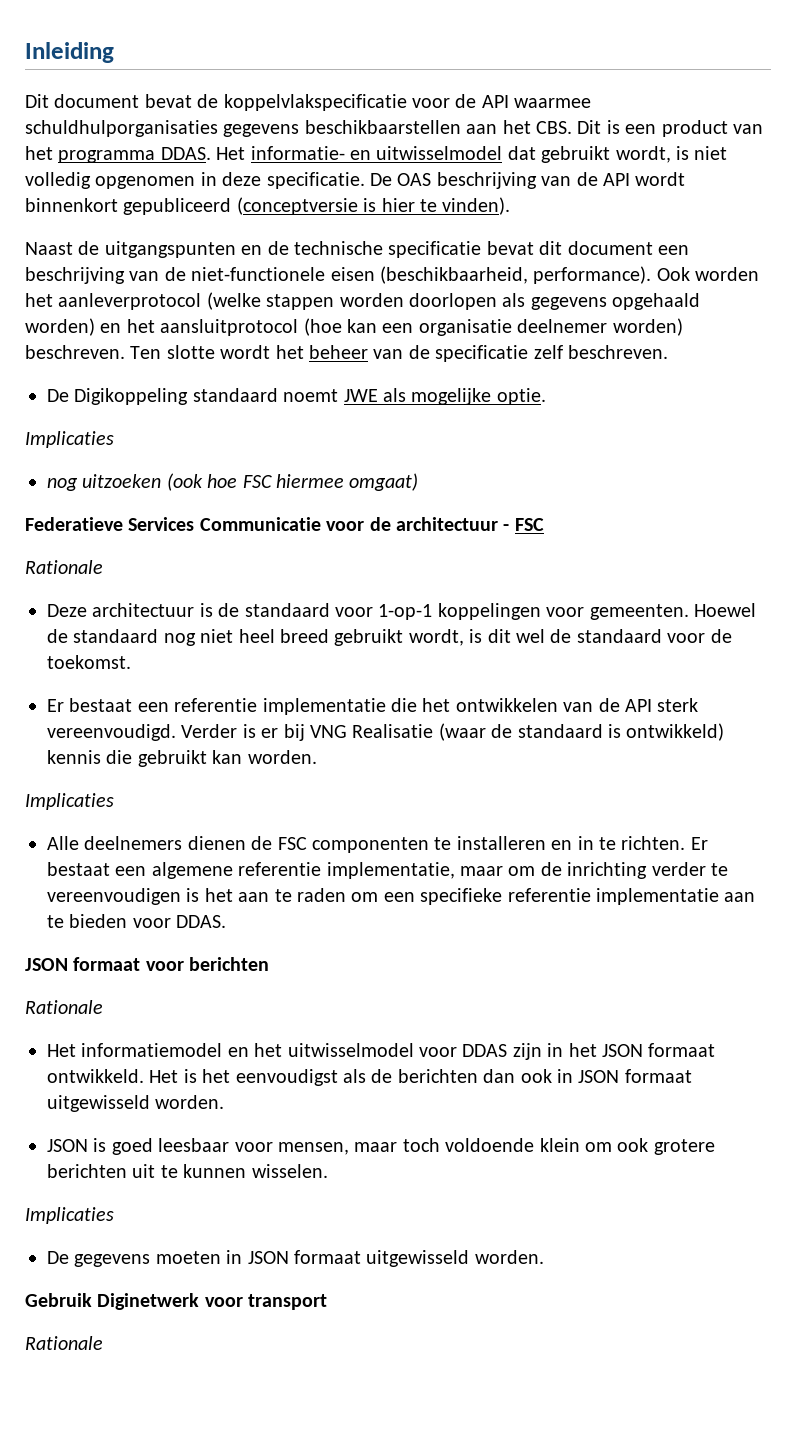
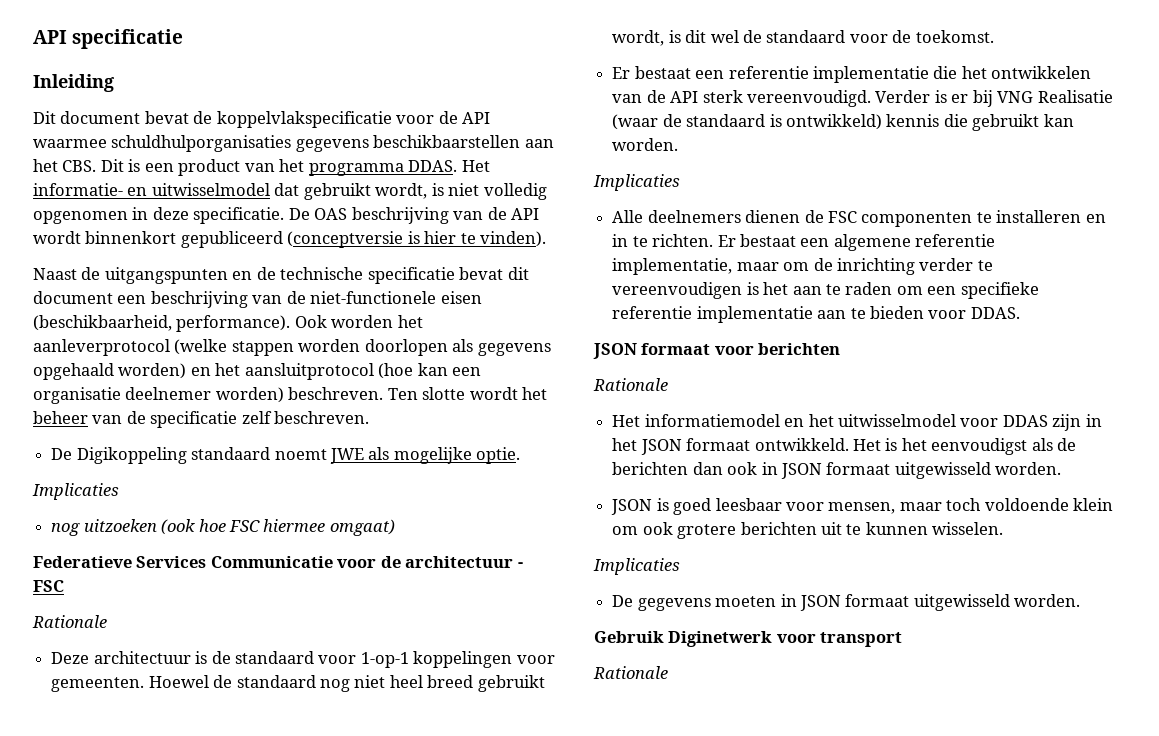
+ API specificatie

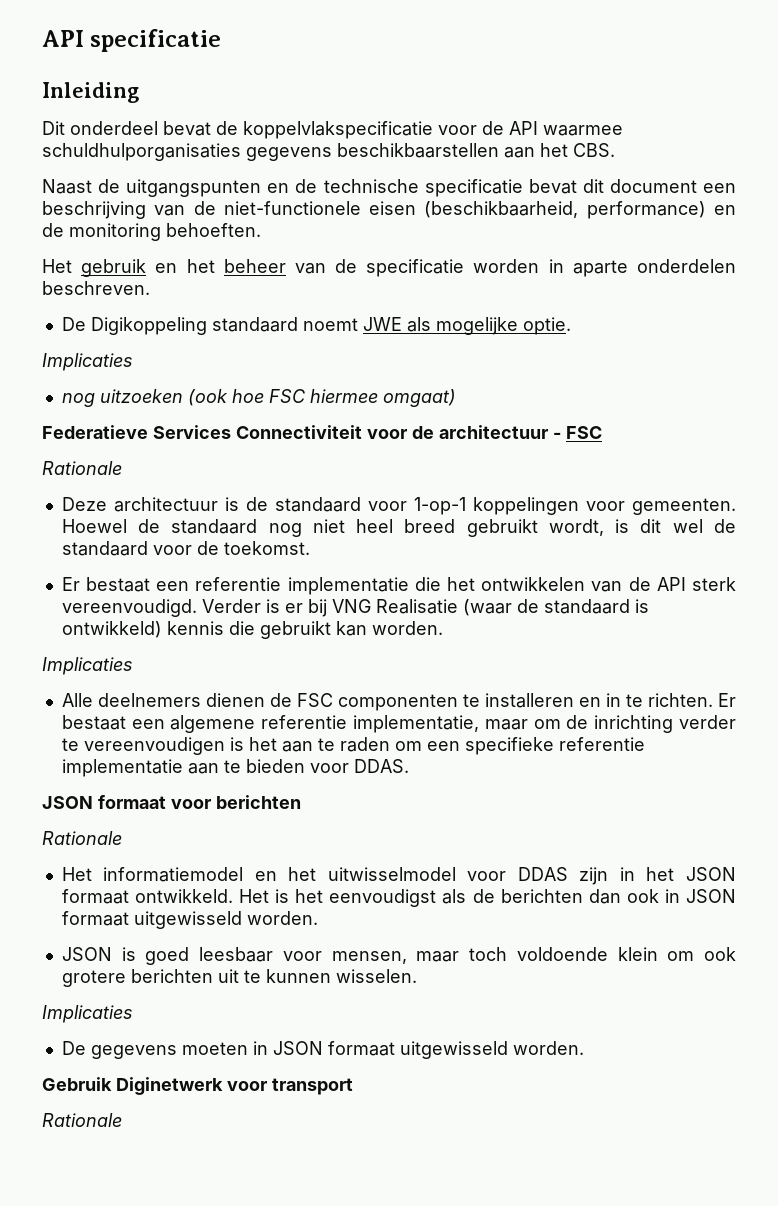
- Dit document bevat de koppelvlakspecificatie voor de API waarmee schuldhulporganisaties gegevens beschikbaarstellen aan het CBS. Dit is een product van het programma DDAS. Het informatie- en uitwisselmodel dat gebruikt wordt, is niet volledig opgenomen in deze specificatie. De OAS beschrijving van de API wordt binnenkort gepubliceerd (conceptversie is hier te vinden).
+ Dit onderdeel bevat de koppelvlakspecificatie voor de API waarmee schuldhulporganisaties gegevens beschikbaarstellen aan het CBS.
- Naast de uitgangspunten en de technische specificatie bevat dit document een beschrijving van de niet-functionele eisen (beschikbaarheid, performance). Ook worden het aanleverprotocol (welke stappen worden doorlopen als gegevens opgehaald worden) en het aansluitprotocol (hoe kan een organisatie deelnemer worden) beschreven. Ten slotte wordt het beheer van de specificatie zelf beschreven.
+ Naast de uitgangspunten en de technische specificatie bevat dit document een beschrijving van de niet-functionele eisen (beschikbaarheid, performance) en de monitoring behoeften.
+ Het gebruik en het beheer van de specificatie worden in aparte onderdelen beschreven.
- Federatieve Services Communicatie voor de architectuur - FSC
+ Federatieve Services Connectiviteit voor de architectuur - FSC

